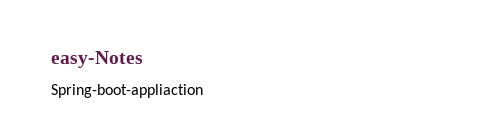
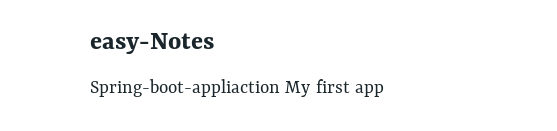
- Spring-boot-appliaction
+ Spring-boot-appliaction My first app

